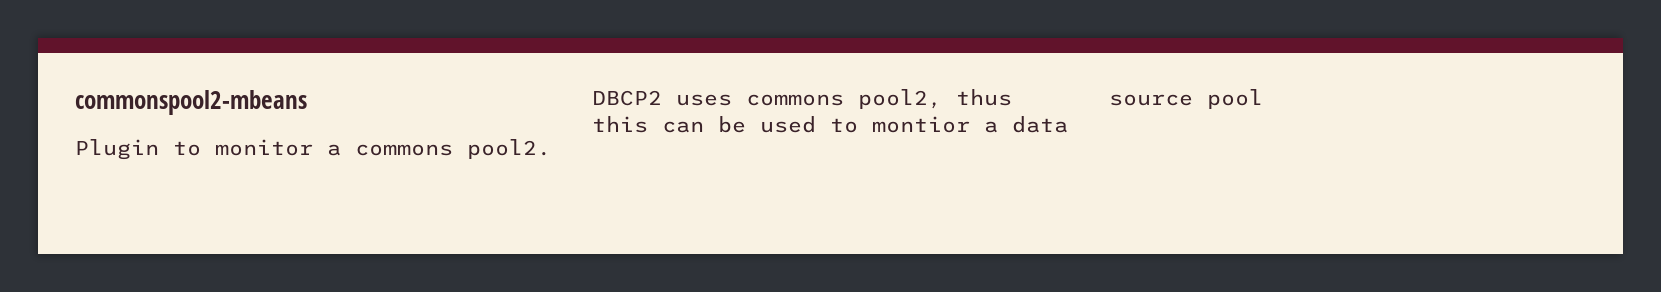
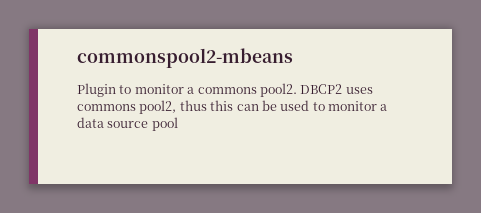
- DBCP2 uses commons pool2, thus this can be used to montior a data source pool
+ DBCP2 uses commons pool2, thus this can be used to monitor a data source pool

